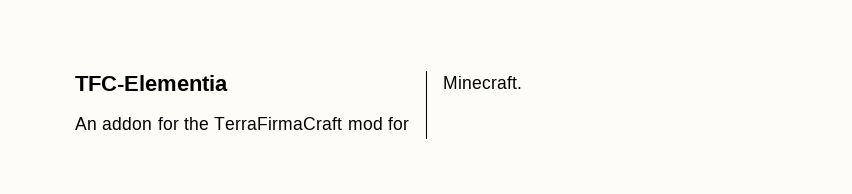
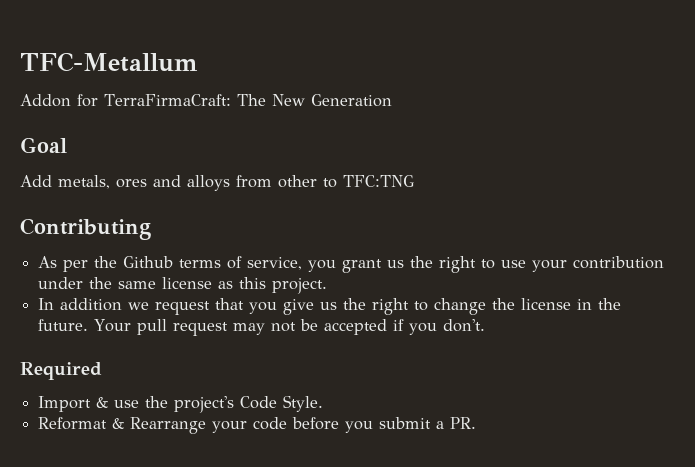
- TFC-Elementia
- An addon for the TerraFirmaCraft mod for Minecraft.
+ TFC-Metallum
+ Addon for TerraFirmaCraft: The New Generation
+ Goal
+ Add metals, ores and alloys from other to TFC:TNG
+ Contributing
+ As per the Github terms of service, you grant us the right to use your contribution under the same license as this project.
+ In addition we request that you give us the right to change the license in the future. Your pull request may not be accepted if you don't.
+ Required
+ Import & use the project's Code Style.
+ Reformat & Rearrange your code before you submit a PR.

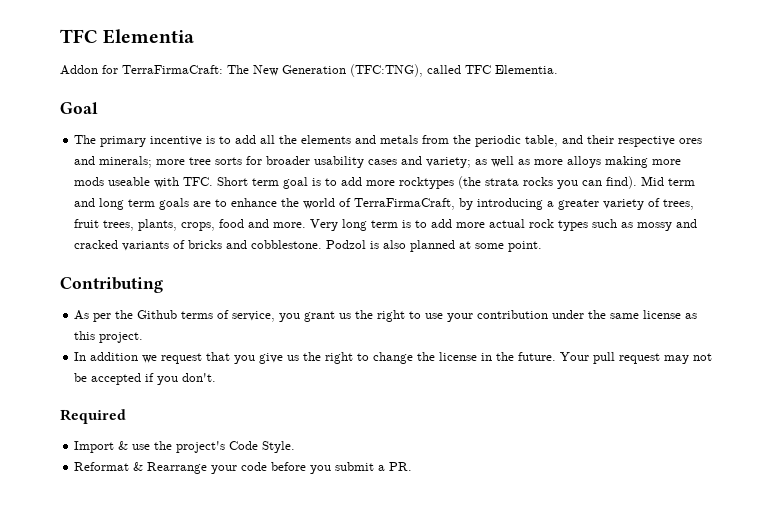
- TFC-Metallum
+ TFC Elementia
- Addon for TerraFirmaCraft: The New Generation
+ Addon for TerraFirmaCraft: The New Generation (TFC:TNG), called TFC Elementia.
  Goal
- Add metals, ores and alloys from other to TFC:TNG
+ The primary incentive is to add all the elements and metals from the periodic table, and their respective ores and minerals; more tree sorts for broader usability cases and variety; as well as more alloys making more mods useable with TFC. Short term goal is to add more rocktypes (the strata rocks you can find). Mid term and long term goals are to enhance the world of TerraFirmaCraft, by introducing a greater variety of trees, fruit trees, plants, crops, food and more. Very long term is to add more actual rock types such as mossy and cracked variants of bricks and cobblestone. Podzol is also planned at some point.

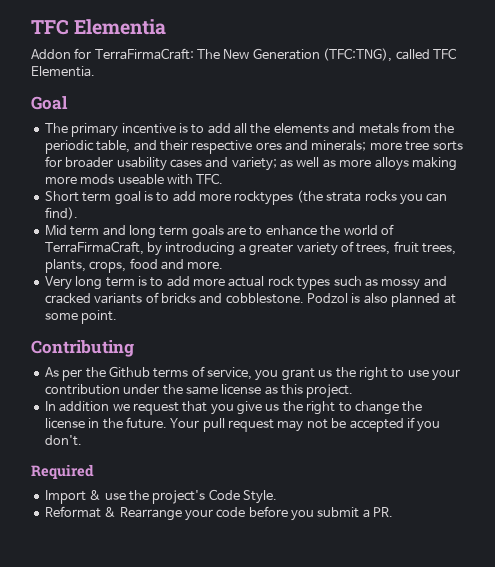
- as well as more alloys making more mods useable with TFC. Short term goal is to add more rocktypes (the strata rocks you can find). Mid term and long term goals are to enhance the world of TerraFirmaCraft, by introducing a greater variety of trees, fruit trees, plants, crops, food and more. Very long term is to add more actual rock types such as mossy and cracked variants of bricks and cobblestone.
+ as well as more alloys making more mods useable with TFC.
+ Short term goal is to add more rocktypes (the strata rocks you can find).
+ Mid term and long term goals are to enhance the world of TerraFirmaCraft, by introducing a greater variety of trees, fruit trees, plants, crops, food and more.
+ Very long term is to add more actual rock types such as mossy and cracked variants of bricks and cobblestone.

